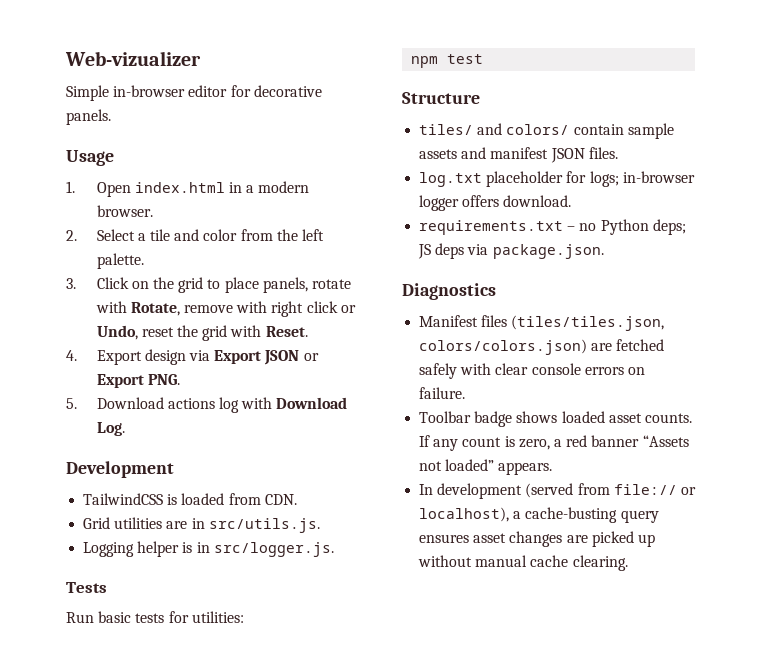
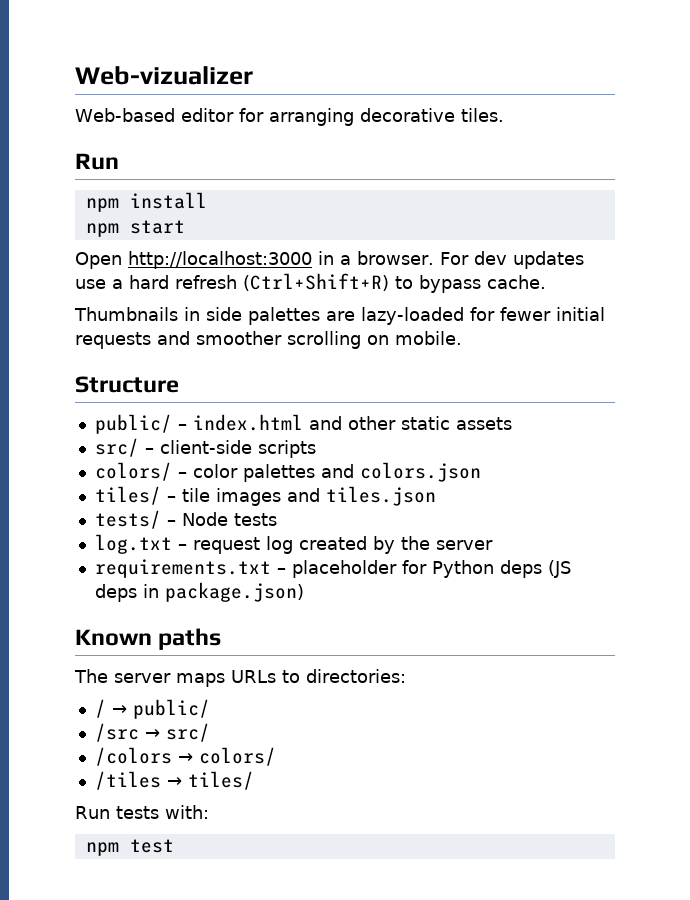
- Simple in-browser editor for decorative panels.
- Usage
- 1. Open index.html in a modern browser.
- 2. Select a tile and color from the left palette.
- 3. Click on the grid to place panels, rotate with Rotate, remove with right click or Undo, reset the grid with Reset.
- 4. Export design via Export JSON or Export PNG.
- 5. Download actions log with Download Log.
- Development
- TailwindCSS is loaded from CDN.
- Grid utilities are in src/utils.js.
- Logging helper is in src/logger.js.
- Tests
- Run basic tests for utilities:
+ Web-based editor for arranging decorative tiles.
+ Run
+ npm install
+ npm start
+ Open http://localhost:3000 in a browser. For dev updates use a hard refresh (Ctrl+Shift+R) to bypass cache.
+ Thumbnails in side palettes are lazy-loaded for fewer initial requests and smoother scrolling on mobile.
+ Structure
+ public/ – index.html and other static assets
+ src/ – client-side scripts
+ colors/ – color palettes and colors.json
+ tiles/ – tile images and tiles.json
+ tests/ – Node tests
+ log.txt – request log created by the server
+ requirements.txt – placeholder for Python deps (JS deps in package.json)
+ Known paths
+ The server maps URLs to directories:
+ / → public/
+ /src → src/
+ /colors → colors/
+ /tiles → tiles/
+ Run tests with:
  npm test
- Structure
- tiles/ and colors/ contain sample assets and manifest JSON files.
- log.txt placeholder for logs; in-browser logger offers download.
- requirements.txt – no Python deps; JS deps via package.json.
- Diagnostics
- Manifest files (tiles/tiles.json, colors/colors.json) are fetched safely with clear console errors on failure.
- Toolbar badge shows loaded asset counts. If any count is zero, a red banner “Assets not loaded” appears.
- In development (served from file:// or localhost), a cache-busting query ensures asset changes are picked up without manual cache clearing.

